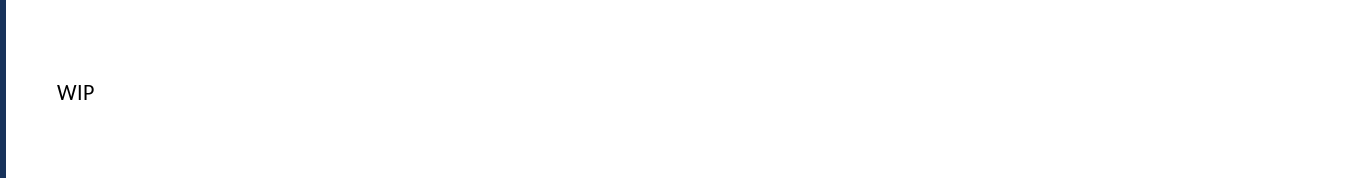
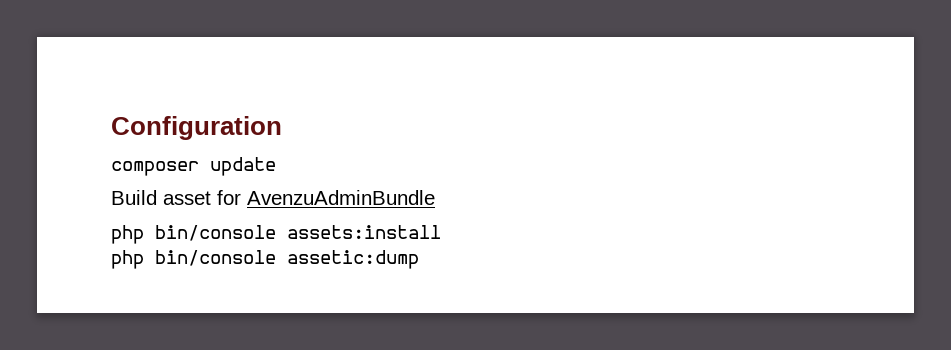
- WIP
+ Configuration
+ composer update
+ Build asset for AvenzuAdminBundle
+ php bin/console assets:install
+ php bin/console assetic:dump

